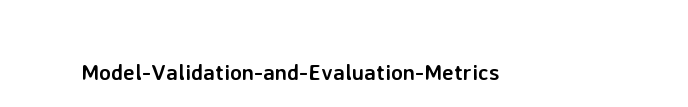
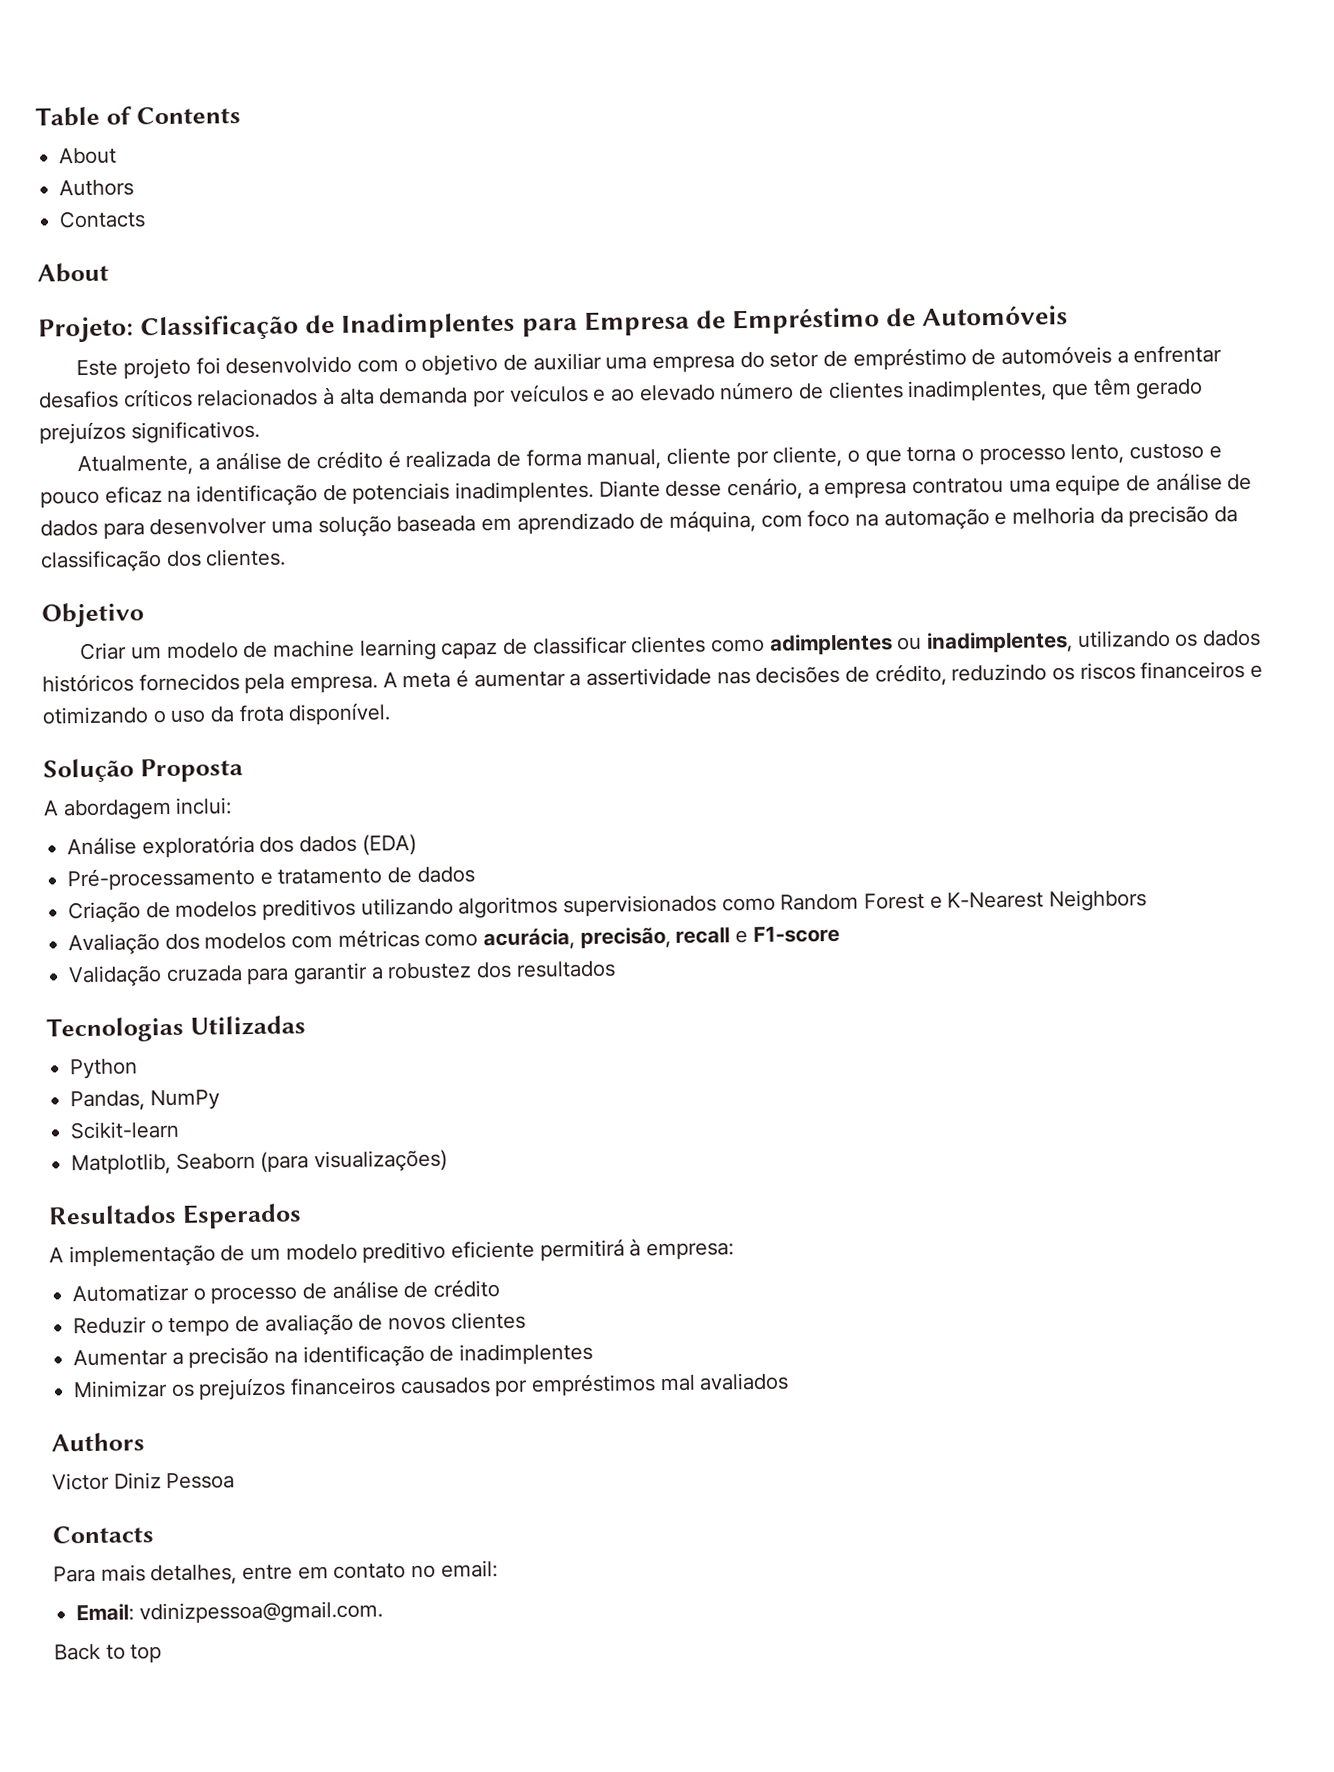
- Model-Validation-and-Evaluation-Metrics
+ Table of Contents
+ About
+ Authors
+ Contacts
+ About
+ Projeto: Classificação de Inadimplentes para Empresa de Empréstimo de Automóveis
+ Este projeto foi desenvolvido com o objetivo de auxiliar uma empresa do setor de empréstimo de automóveis a enfrentar desafios críticos relacionados à alta demanda por veículos e ao elevado número de clientes inadimplentes, que têm gerado prejuízos significativos.
+ Atualmente, a análise de crédito é realizada de forma manual, cliente por cliente, o que torna o processo lento, custoso e pouco eficaz na identificação de potenciais inadimplentes. Diante desse cenário, a empresa contratou uma equipe de análise de dados para desenvolver uma solução baseada em aprendizado de máquina, com foco na automação e melhoria da precisão da classificação dos clientes.
+ Objetivo
+ Criar um modelo de machine learning capaz de classificar clientes como adimplentes ou inadimplentes, utilizando os dados históricos fornecidos pela empresa. A meta é aumentar a assertividade nas decisões de crédito, reduzindo os riscos financeiros e otimizando o uso da frota disponível.
+ Solução Proposta
+ A abordagem inclui:
+ Análise exploratória dos dados (EDA)
+ Pré-processamento e tratamento de dados
+ Criação de modelos preditivos utilizando algoritmos supervisionados como Random Forest e K-Nearest Neighbors
+ Avaliação dos modelos com métricas como acurácia, precisão, recall e F1-score
+ Validação cruzada para garantir a robustez dos resultados
+ Tecnologias Utilizadas
+ Python
+ Pandas, NumPy
+ Scikit-learn
+ Matplotlib, Seaborn (para visualizações)
+ Resultados Esperados
+ A implementação de um modelo preditivo eficiente permitirá à empresa:
+ Automatizar o processo de análise de crédito
+ Reduzir o tempo de avaliação de novos clientes
+ Aumentar a precisão na identificação de inadimplentes
+ Minimizar os prejuízos financeiros causados por empréstimos mal avaliados
+ Authors
+ Victor Diniz Pessoa
+ Contacts
+ Para mais detalhes, entre em contato no email:
+ Email: vdinizpessoa@gmail.com.
+ Back to top

